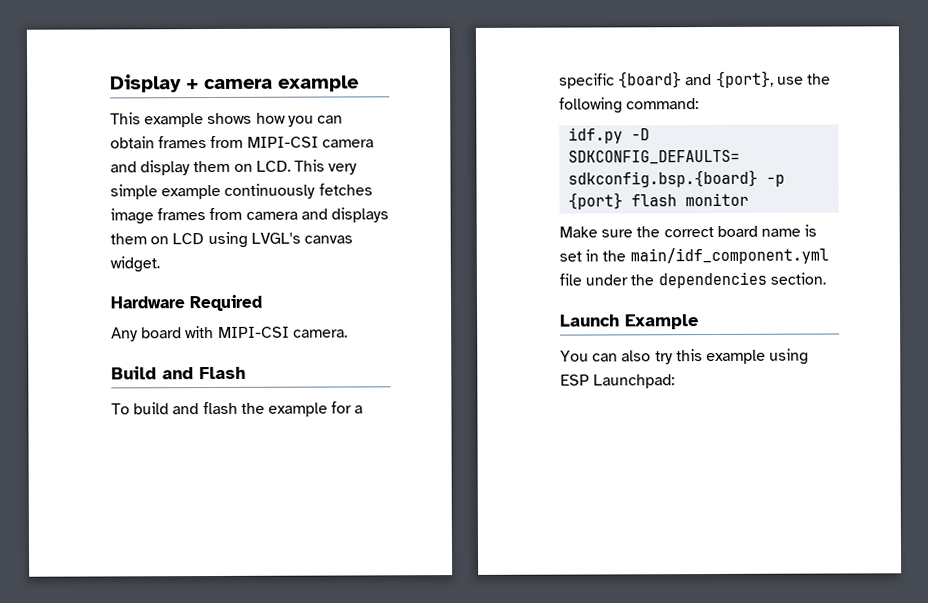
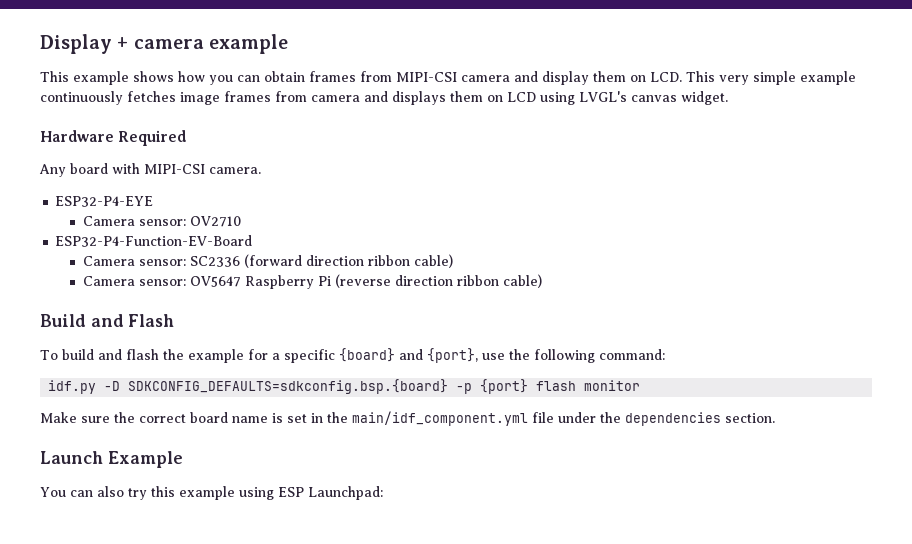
+ ESP32-P4-EYE
+ Camera sensor: OV2710
+ ESP32-P4-Function-EV-Board
+ Camera sensor: SC2336 (forward direction ribbon cable)
+ Camera sensor: OV5647 Raspberry Pi (reverse direction ribbon cable)

